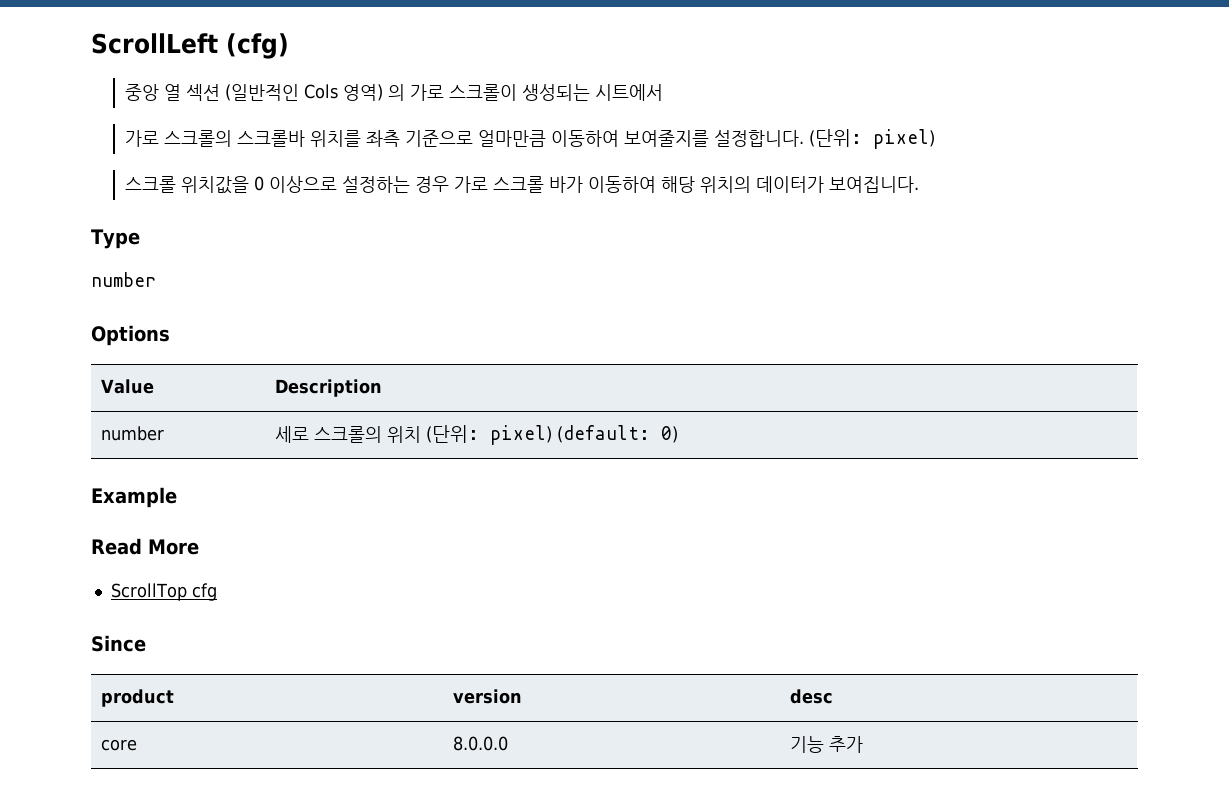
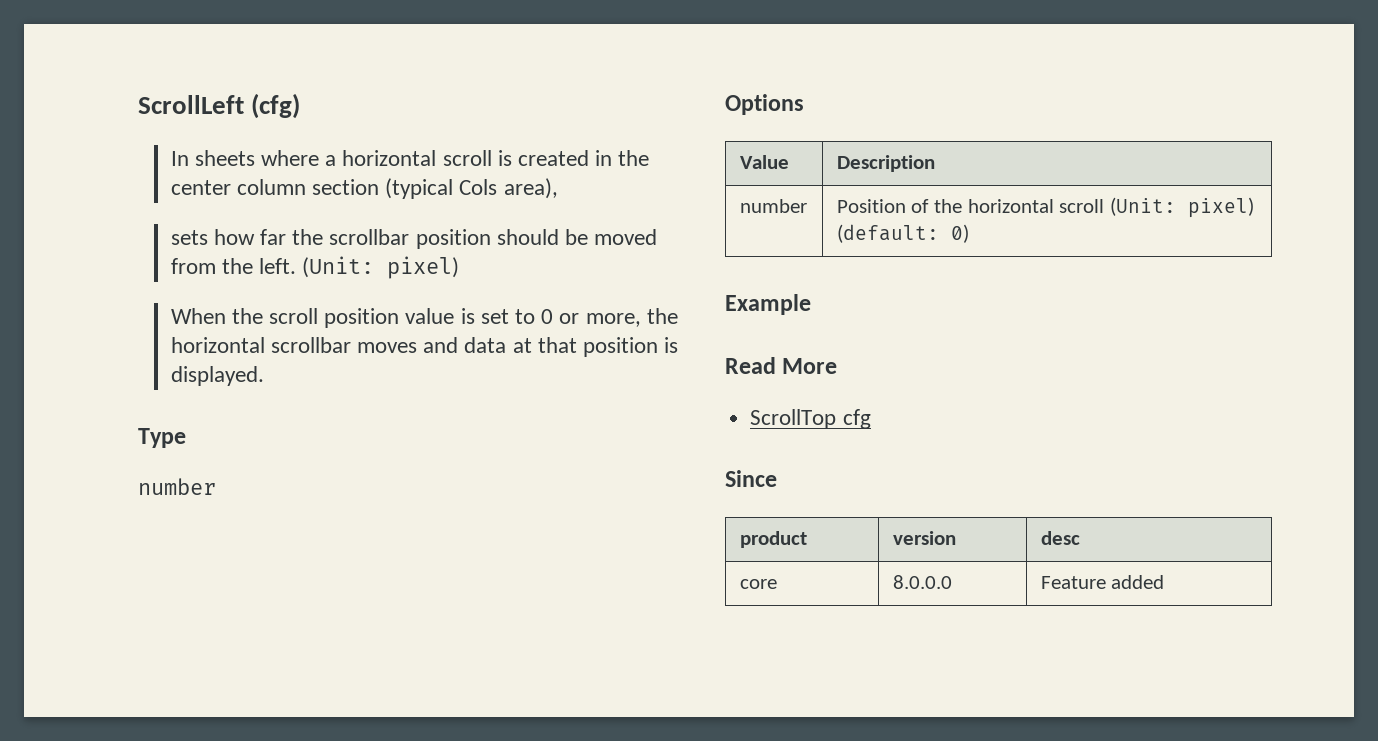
- 중앙 열 섹션 (일반적인 Cols 영역) 의 가로 스크롤이 생성되는 시트에서
- 가로 스크롤의 스크롤바 위치를 좌측 기준으로 얼마만큼 이동하여 보여줄지를 설정합니다. (단위: pixel)
- 스크롤 위치값을 0 이상으로 설정하는 경우 가로 스크롤 바가 이동하여 해당 위치의 데이터가 보여집니다.
+ In sheets where a horizontal scroll is created in the center column section (typical Cols area),
+ sets how far the scrollbar position should be moved from the left. (Unit: pixel)
+ When the scroll position value is set to 0 or more, the horizontal scrollbar moves and data at that position is displayed.
- number | 세로 스크롤의 위치 (단위: pixel) (default: 0)
+ number | Position of the horizontal scroll (Unit: pixel) (default: 0)
- core | 8.0.0.0 | 기능 추가
+ core | 8.0.0.0 | Feature added

